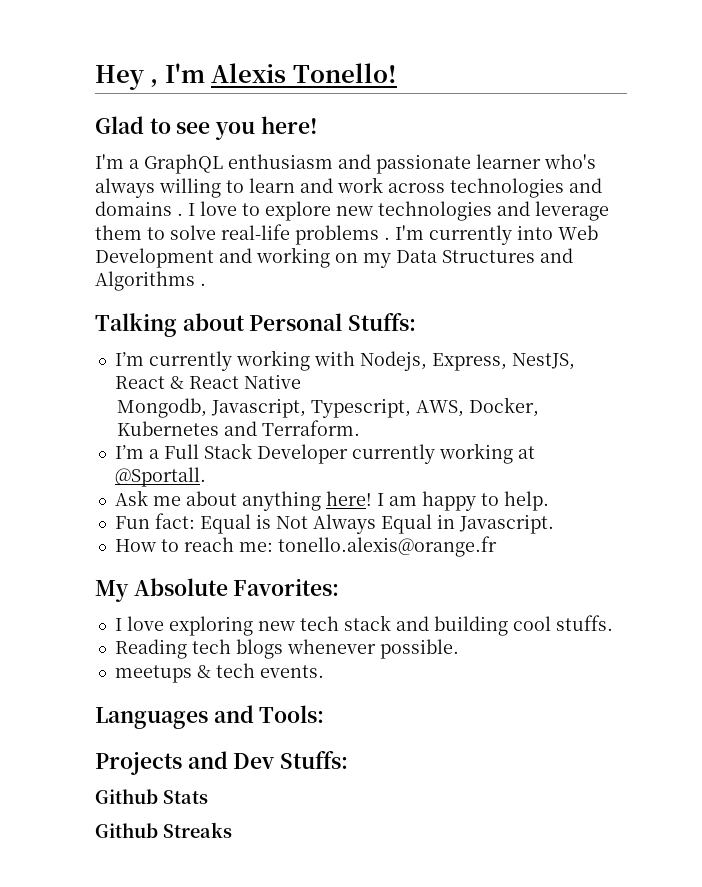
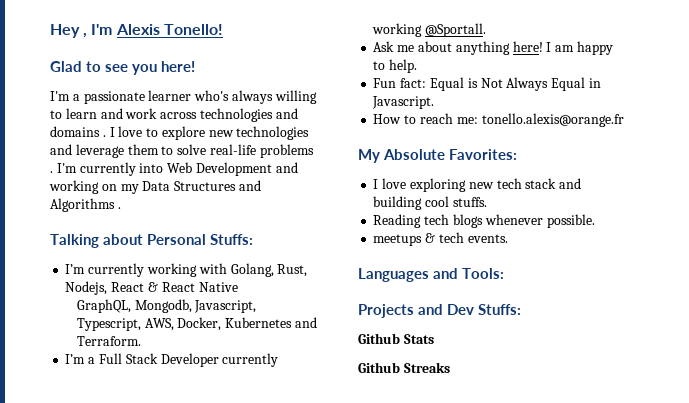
- I'm a GraphQL enthusiasm and passionate learner who's always willing to learn and work across technologies and domains .
+ I'm a passionate learner who's always willing to learn and work across technologies and domains .
- I’m currently working with Nodejs, Express, NestJS, React & React Native
+ I’m currently working with Golang, Rust, Nodejs, React & React Native
- Mongodb, Javascript, Typescript, AWS, Docker, Kubernetes and Terraform.
+ GraphQL, Mongodb, Javascript, Typescript, AWS, Docker, Kubernetes and Terraform.
- I’m a Full Stack Developer currently working at @Sportall.
+ I’m a Full Stack Developer currently working @Sportall.

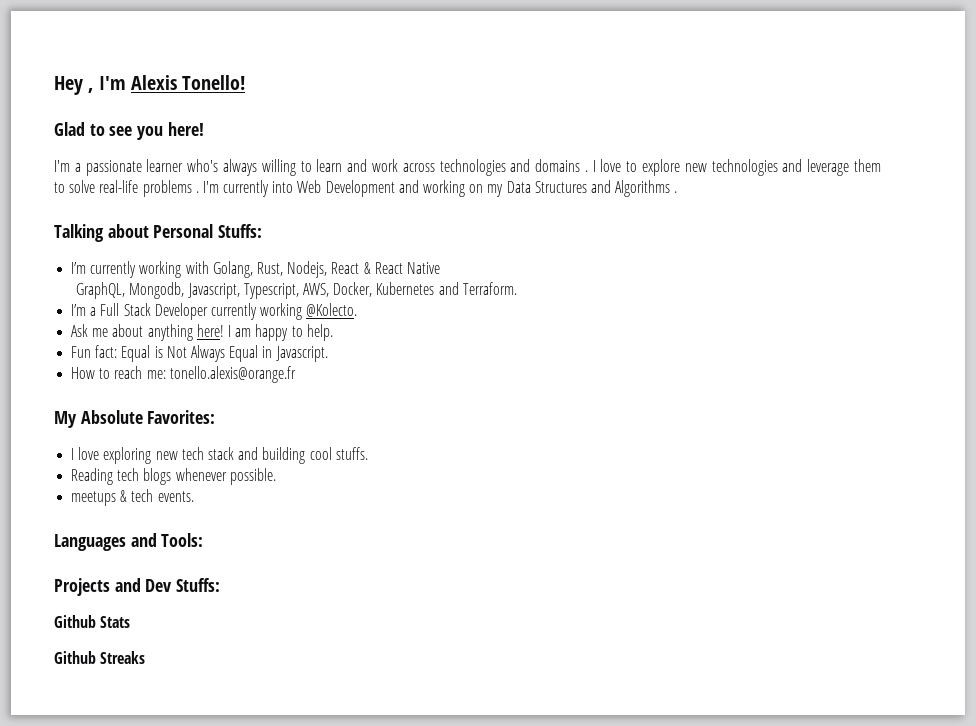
- I’m a Full Stack Developer currently working @Sportall.
+ I’m a Full Stack Developer currently working @Kolecto.

